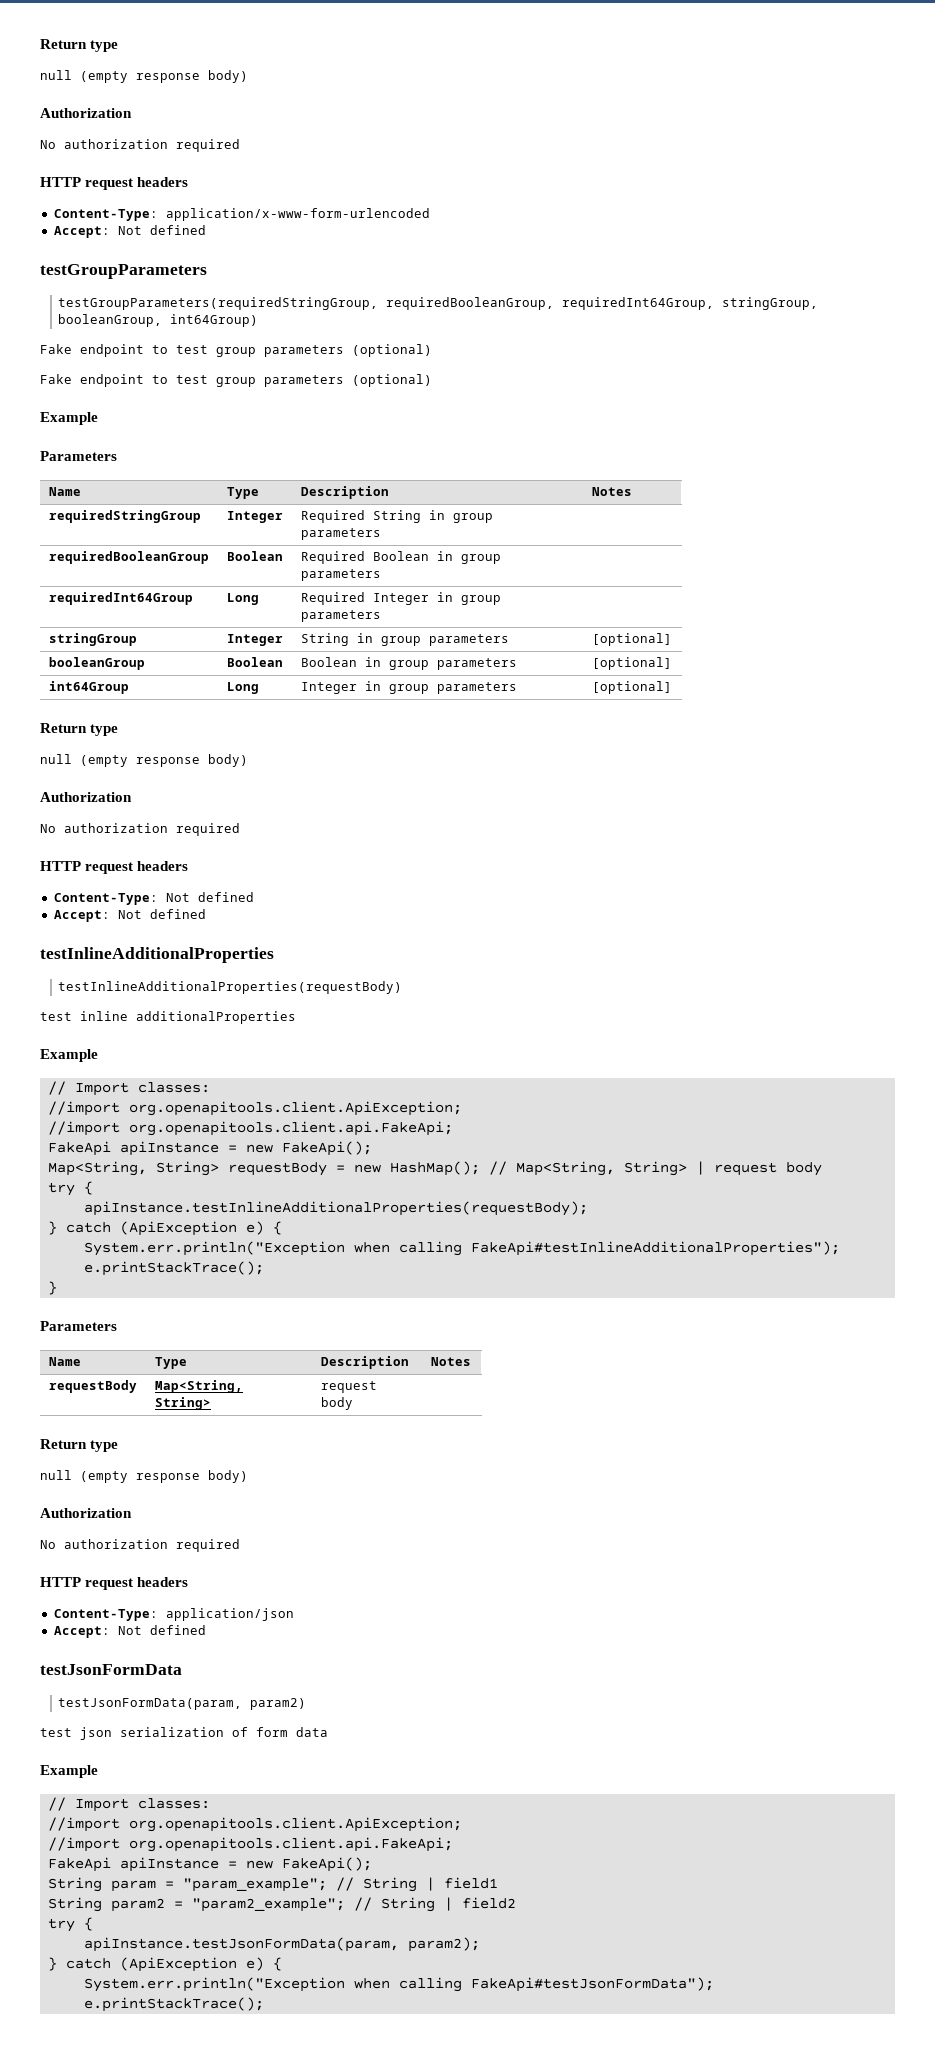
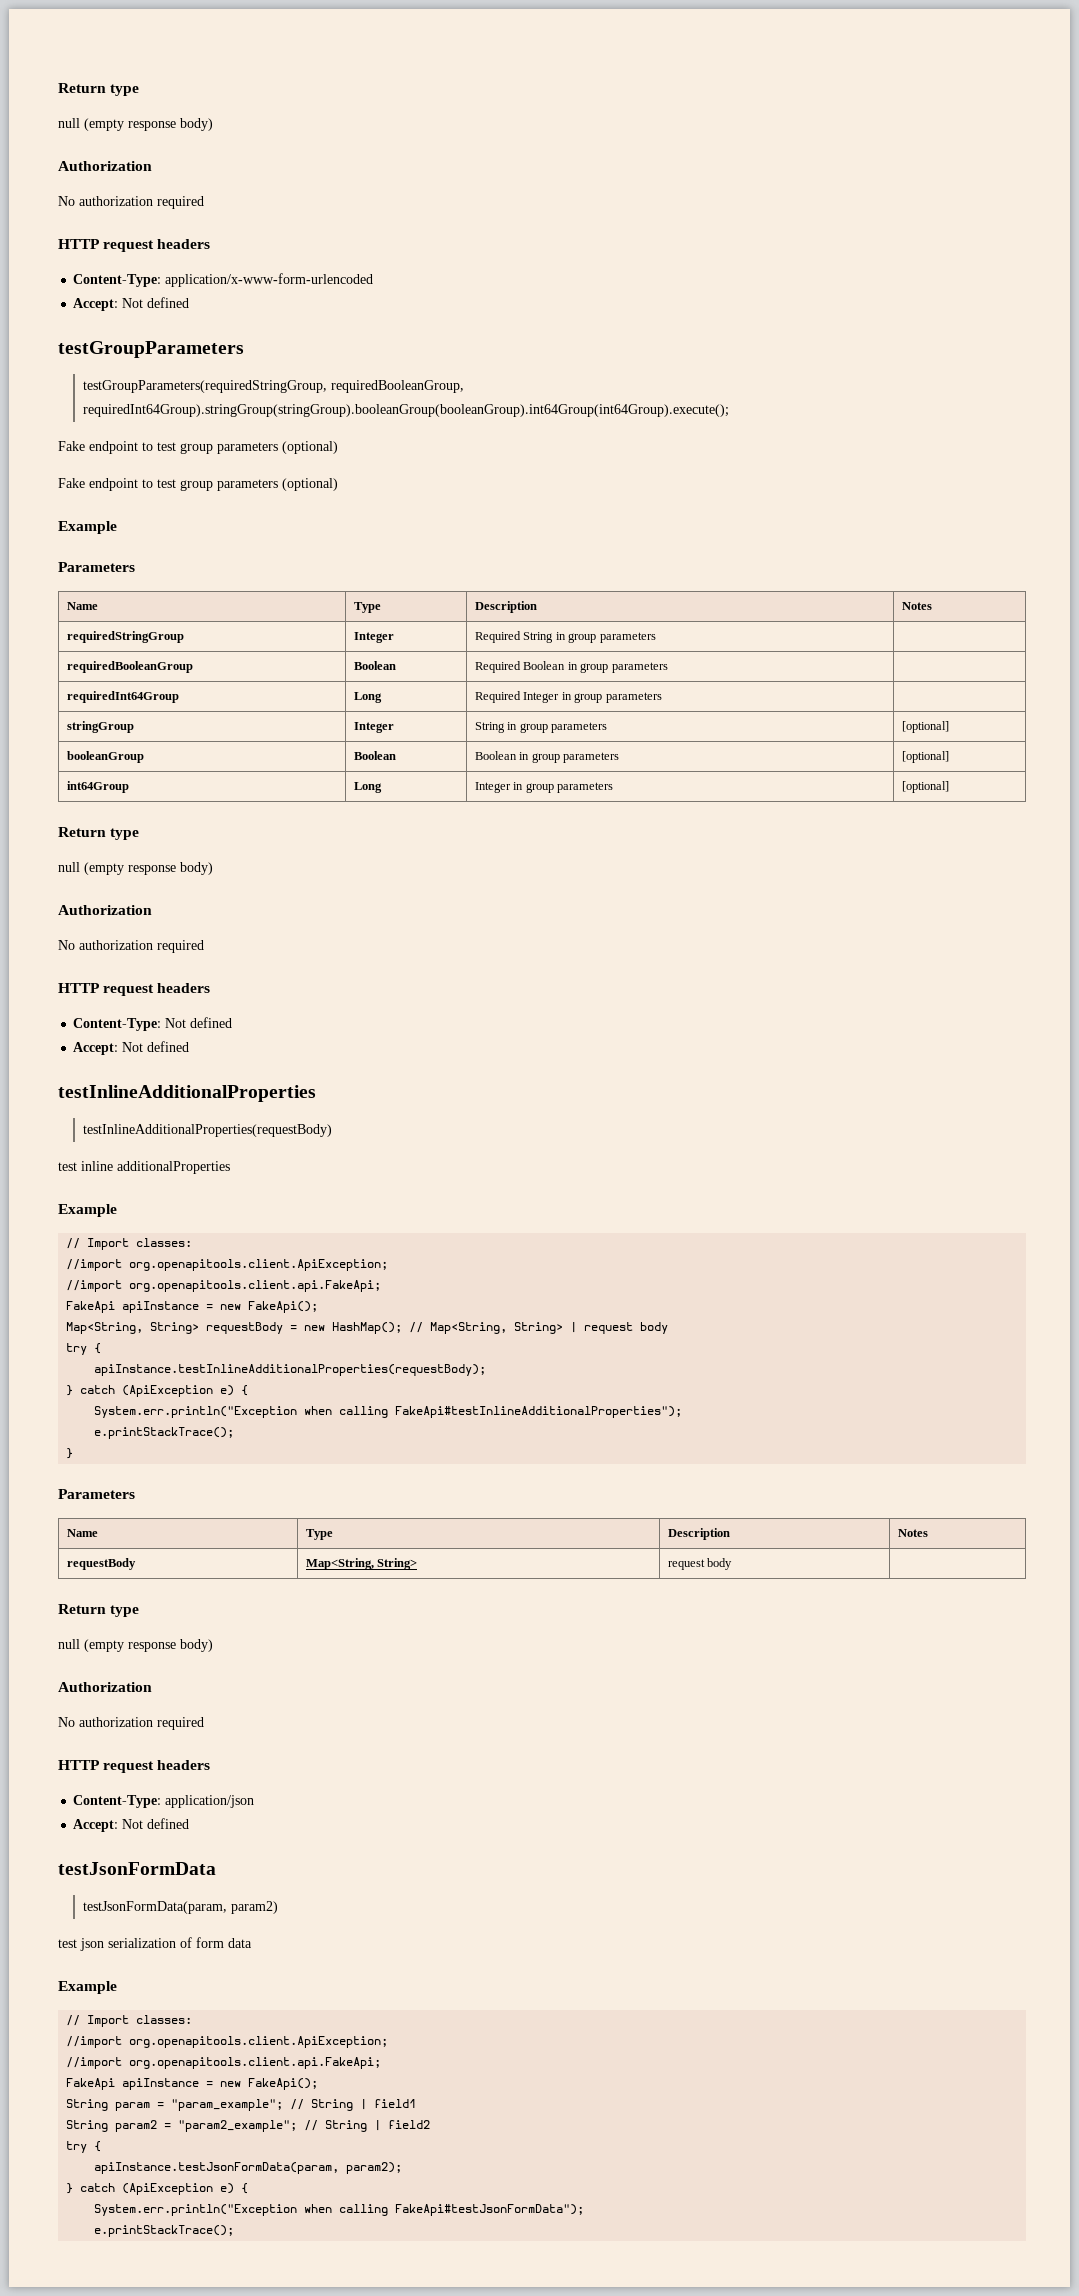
- testGroupParameters(requiredStringGroup, requiredBooleanGroup, requiredInt64Group, stringGroup, booleanGroup, int64Group)
+ testGroupParameters(requiredStringGroup, requiredBooleanGroup, requiredInt64Group).stringGroup(stringGroup).booleanGroup(booleanGroup).int64Group(int64Group).execute();

